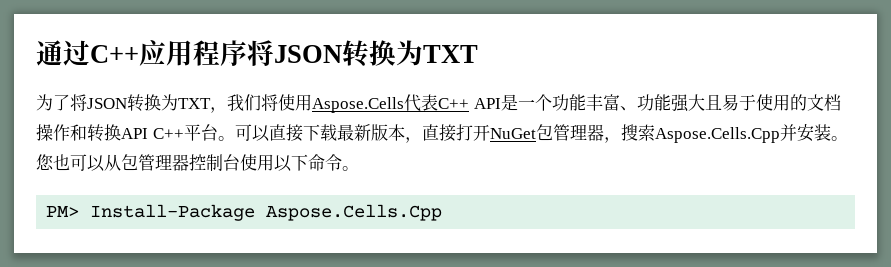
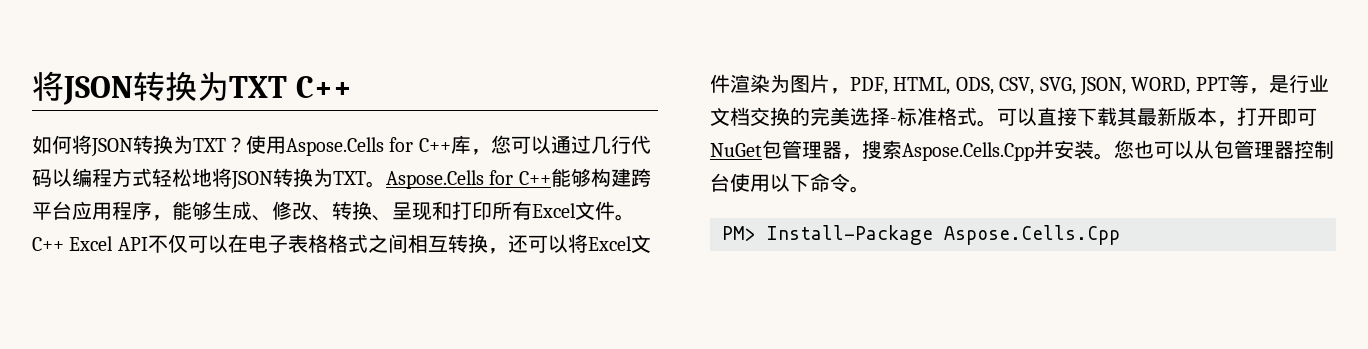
- 通过C++应用程序将JSON转换为TXT
- 为了将JSON转换为TXT，我们将使用Aspose.Cells代表C++ API是一个功能丰富、功能强大且易于使用的文档操作和转换API C++平台。
+ 将JSON转换为TXT C++
+ 如何将JSON转换为TXT？使用Aspose.Cells for C++库，您可以通过几行代码以编程方式轻松地将JSON转换为TXT。Aspose.Cells for C++能够构建跨平台应用程序，能够生成、修改、转换、呈现和打印所有Excel文件。C++ Excel API不仅可以在电子表格格式之间相互转换，还可以将Excel文件渲染为图片，PDF, HTML, ODS, CSV, SVG, JSON, WORD, PPT等，是行业文档交换的完美选择-标准格式。
- 可以直接下载最新版本，直接打开NuGet包管理器，搜索Aspose.Cells.Cpp并安装。
+ 可以直接下载其最新版本，打开即可NuGet包管理器，搜索Aspose.Cells.Cpp并安装。

